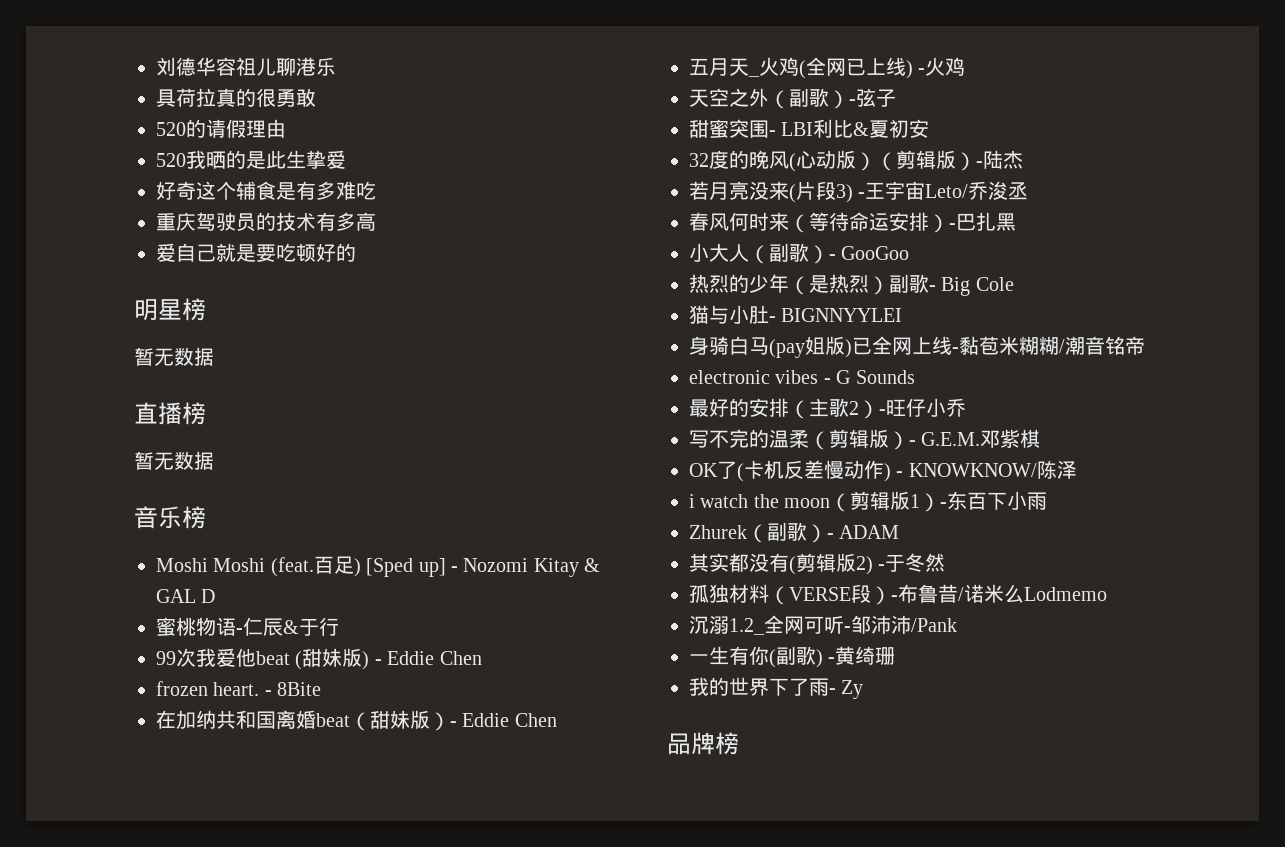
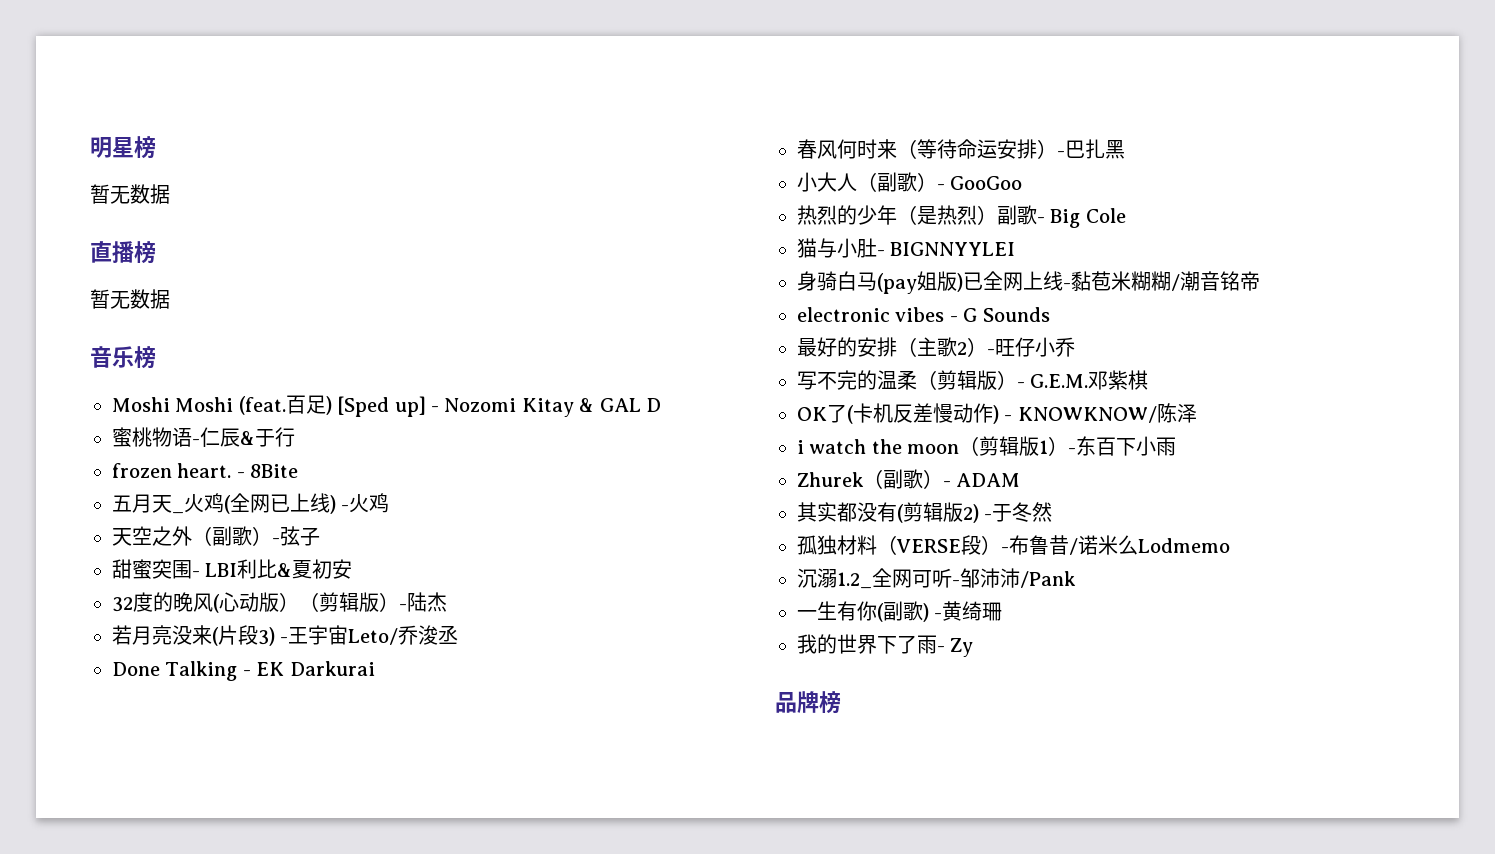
- 刘德华容祖儿聊港乐
- 具荷拉真的很勇敢
- 520的请假理由
- 520我晒的是此生挚爱
- 好奇这个辅食是有多难吃
- 重庆驾驶员的技术有多高
- 爱自己就是要吃顿好的
- 99次我爱他beat (甜妹版) - Eddie Chen
  frozen heart. - 8Bite
- 在加纳共和国离婚beat（甜妹版）- Eddie Chen
+ Done Talking - EK Darkurai

